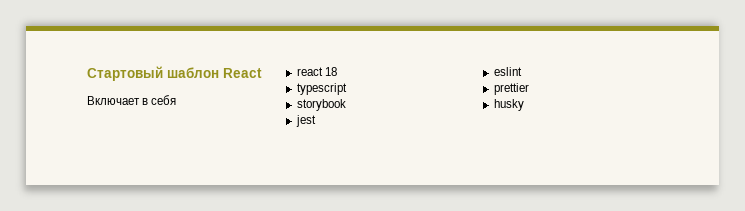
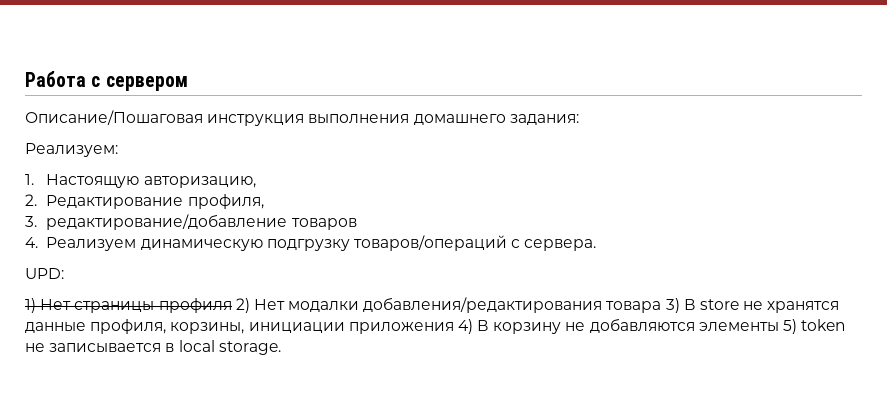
- Стартовый шаблон React
- Включает в себя
- react 18
- typescript
- storybook
- jest
- eslint
- prettier
- husky
+ Работа с сервером
+ Описание/Пошаговая инструкция выполнения домашнего задания:
+ Реализуем:
+ 1. Настоящую авторизацию,
+ 2. Редактирование профиля,
+ 3. редактирование/добавление товаров
+ 4. Реализуем динамическую подгрузку товаров/операций с сервера.
+ UPD:
+ 1) Нет страницы профиля 2) Нет модалки добавления/редактирования товара 3) В store не хранятся данные профиля, корзины, инициации приложения 4) В корзину не добавляются элементы 5) token не записывается в local storage.

